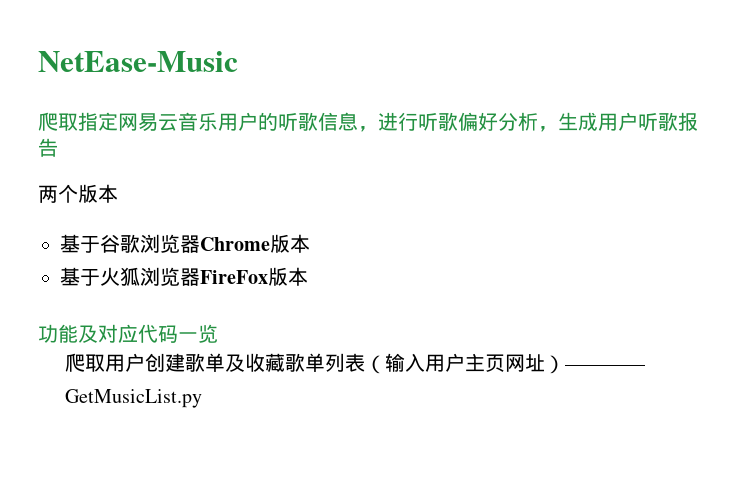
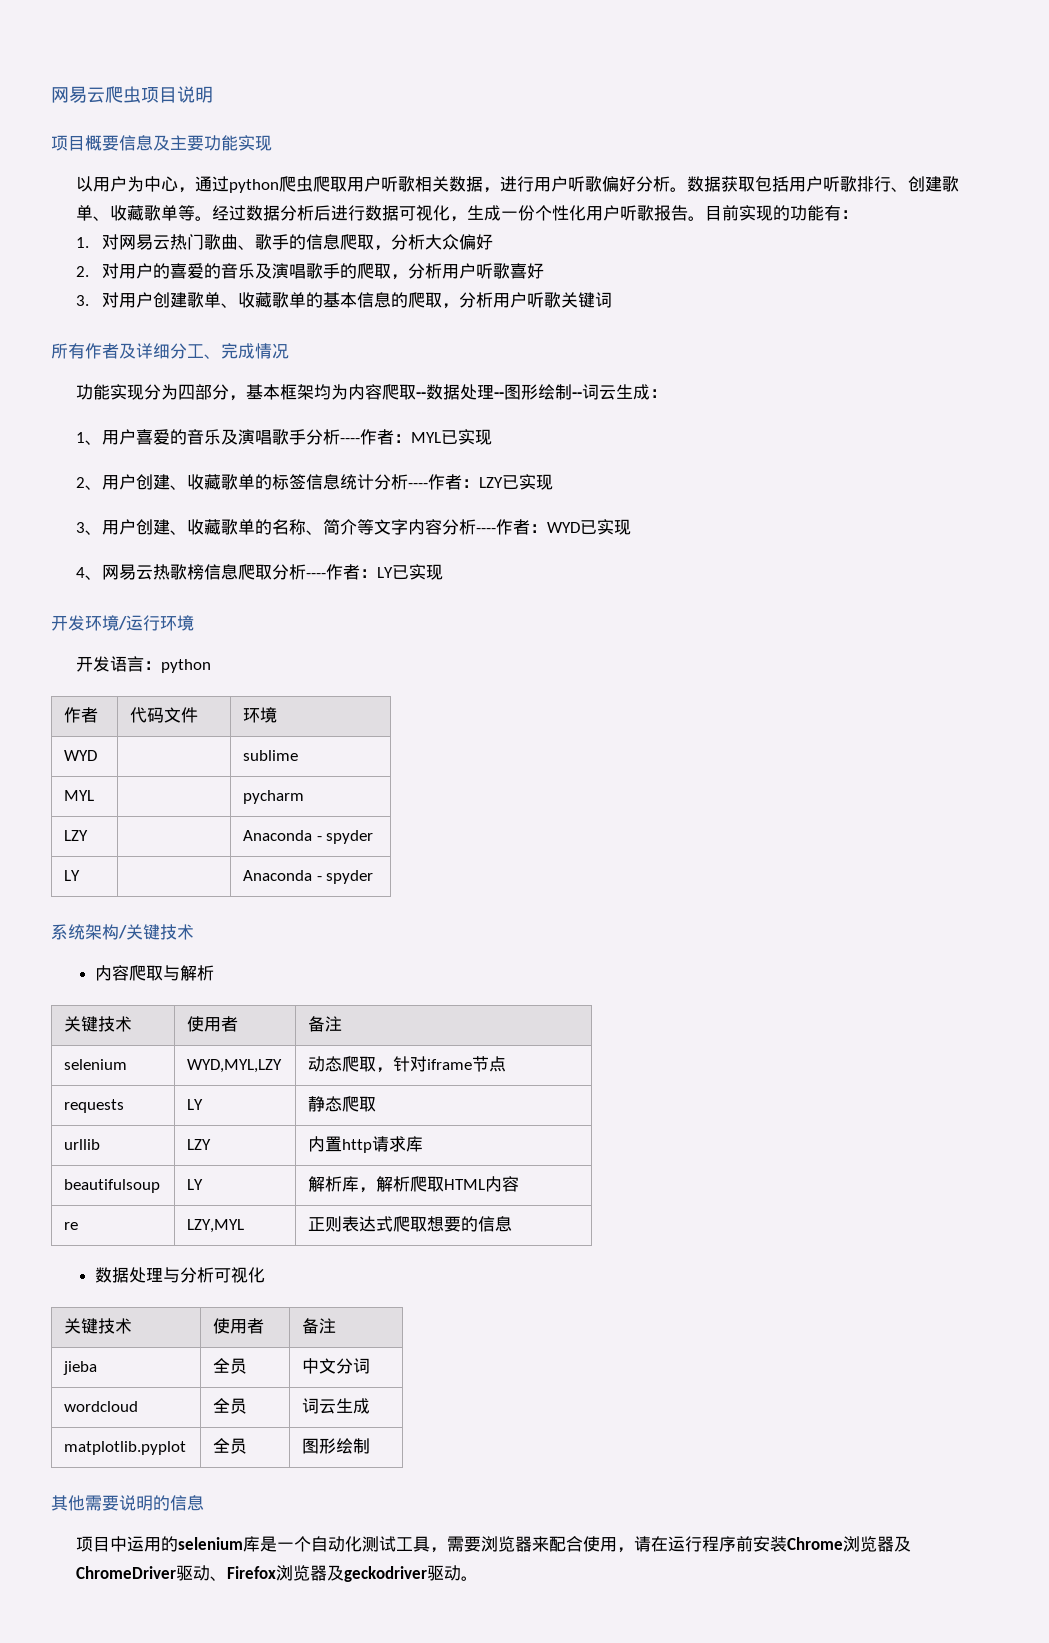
- NetEase-Music
- 爬取指定网易云音乐用户的听歌信息，进行听歌偏好分析，生成用户听歌报告
- 两个版本
- 基于谷歌浏览器Chrome版本
- 基于火狐浏览器FireFox版本
- 功能及对应代码一览
- 爬取用户创建歌单及收藏歌单列表（输入用户主页网址）———— GetMusicList.py
+ 网易云爬虫项目说明
+ 项目概要信息及主要功能实现
+ 以用户为中心，通过python爬虫爬取用户听歌相关数据，进行用户听歌偏好分析。数据获取包括用户听歌排行、创建歌单、收藏歌单等。经过数据分析后进行数据可视化，生成一份个性化用户听歌报告。目前实现的功能有：
+ 1.对网易云热门歌曲、歌手的信息爬取，分析大众偏好
+ 2.对用户的喜爱的音乐及演唱歌手的爬取，分析用户听歌喜好
+ 3.对用户创建歌单、收藏歌单的基本信息的爬取，分析用户听歌关键词
+ 所有作者及详细分工、完成情况
+ 功能实现分为四部分，基本框架均为内容爬取--数据处理--图形绘制--词云生成：
+ 1、用户喜爱的音乐及演唱歌手分析----作者：MYL已实现
+ 2、用户创建、收藏歌单的标签信息统计分析----作者：LZY已实现
+ 3、用户创建、收藏歌单的名称、简介等文字内容分析----作者：WYD已实现
+ 4、网易云热歌榜信息爬取分析----作者：LY已实现
+ 开发环境/运行环境
+ 开发语言：python
+ 作者 | 代码文件 | 环境
+ WYD | | sublime
+ MYL | | pycharm
+ LZY | | Anaconda - spyder
+ LY | | Anaconda - spyder
+ 系统架构/关键技术
+ 内容爬取与解析
+ 关键技术 | 使用者 | 备注
+ selenium | WYD,MYL,LZY | 动态爬取，针对iframe节点
+ requests | LY | 静态爬取
+ urllib | LZY | 内置http请求库
+ beautifulsoup | LY | 解析库，解析爬取HTML内容
+ re | LZY,MYL | 正则表达式爬取想要的信息
+ 数据处理与分析可视化
+ 关键技术 | 使用者 | 备注
+ jieba | 全员 | 中文分词
+ wordcloud | 全员 | 词云生成
+ matplotlib.pyplot | 全员 | 图形绘制
+ 其他需要说明的信息
+ 项目中运用的selenium库是一个自动化测试工具，需要浏览器来配合使用，请在运行程序前安装Chrome浏览器及ChromeDriver驱动、Firefox浏览器及geckodriver驱动。

